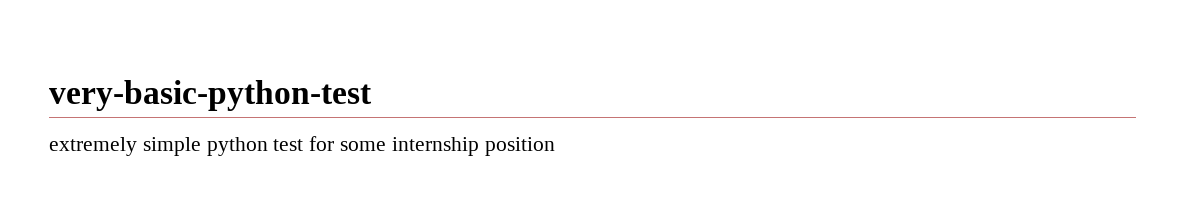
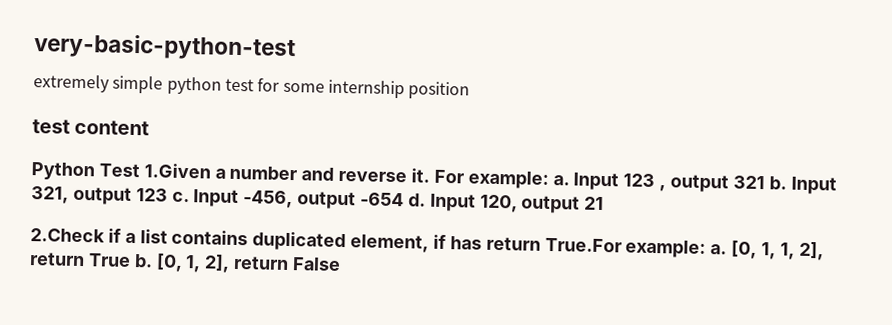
+ test content
+ Python Test 1.Given a number and reverse it. For example: a. Input 123 , output 321 b. Input 321, output 123 c. Input -456, output -654 d. Input 120, output 21
+ 2.Check if a list contains duplicated element, if has return True.For example: a. [0, 1, 1, 2], return True b. [0, 1, 2], return False

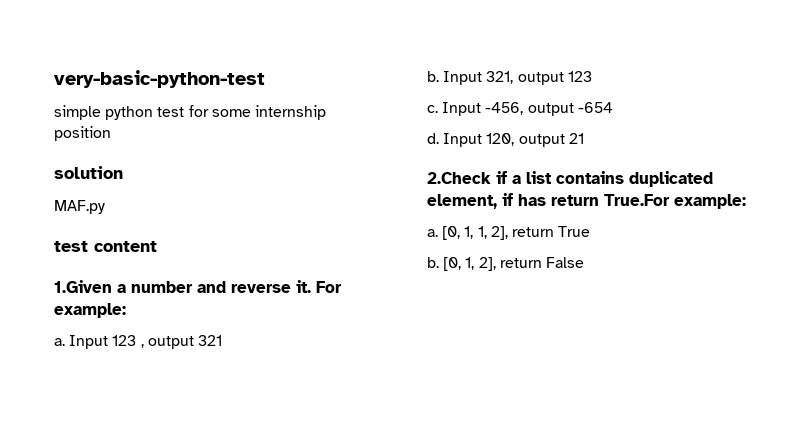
- extremely simple python test for some internship position
+ simple python test for some internship position
+ solution
+ MAF.py
- Python Test 1.Given a number and reverse it.
+ 1.Given a number and reverse it.
- For example: a.
+ For example:
+ a.
- Input 123 , output 321 b.
+ Input 123 , output 321
+ b.
- Input 321, output 123 c.
+ Input 321, output 123
+ c.
- Input -456, output -654 d.
+ Input -456, output -654
+ d.
- 2.Check if a list contains duplicated element, if has return True.For example: a.
+ 2.Check if a list contains duplicated element, if has return True.For example:
+ a.
- [0, 1, 1, 2], return True b.
+ [0, 1, 1, 2], return True
+ b.

